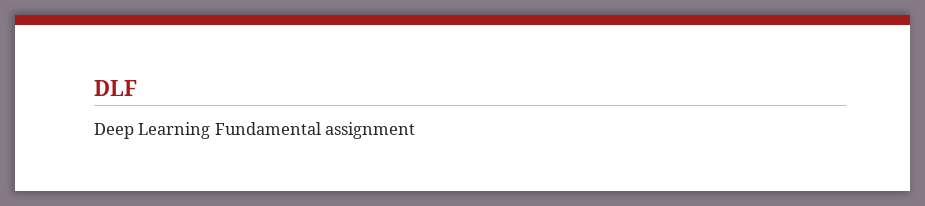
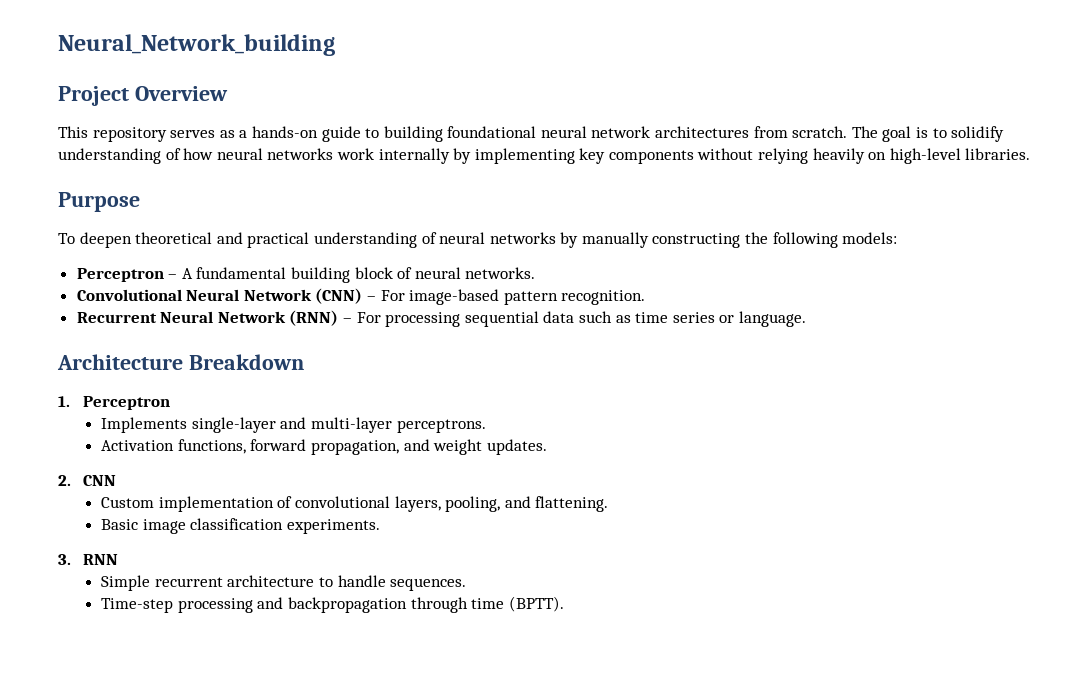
- DLF
- Deep Learning Fundamental assignment
+ Neural_Network_building
+ Project Overview
+ This repository serves as a hands-on guide to building foundational neural network architectures from scratch. The goal is to solidify understanding of how neural networks work internally by implementing key components without relying heavily on high-level libraries.
+ Purpose
+ To deepen theoretical and practical understanding of neural networks by manually constructing the following models:
+ Perceptron – A fundamental building block of neural networks.
+ Convolutional Neural Network (CNN) – For image-based pattern recognition.
+ Recurrent Neural Network (RNN) – For processing sequential data such as time series or language.
+ Architecture Breakdown
+ 1. Perceptron
+ Implements single-layer and multi-layer perceptrons.
+ Activation functions, forward propagation, and weight updates.
+ 2. CNN
+ Custom implementation of convolutional layers, pooling, and flattening.
+ Basic image classification experiments.
+ 3. RNN
+ Simple recurrent architecture to handle sequences.
+ Time-step processing and backpropagation through time (BPTT).

